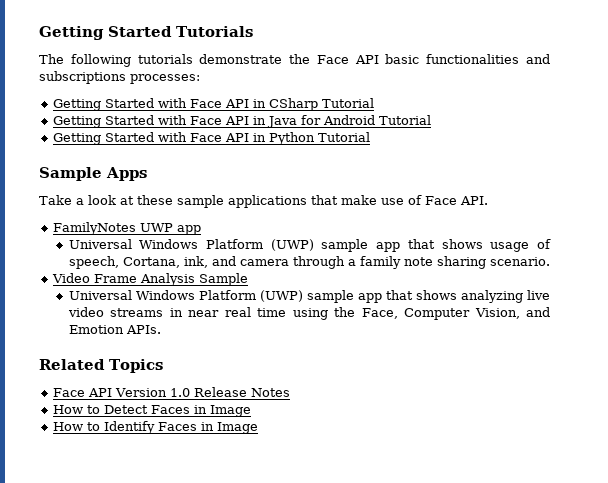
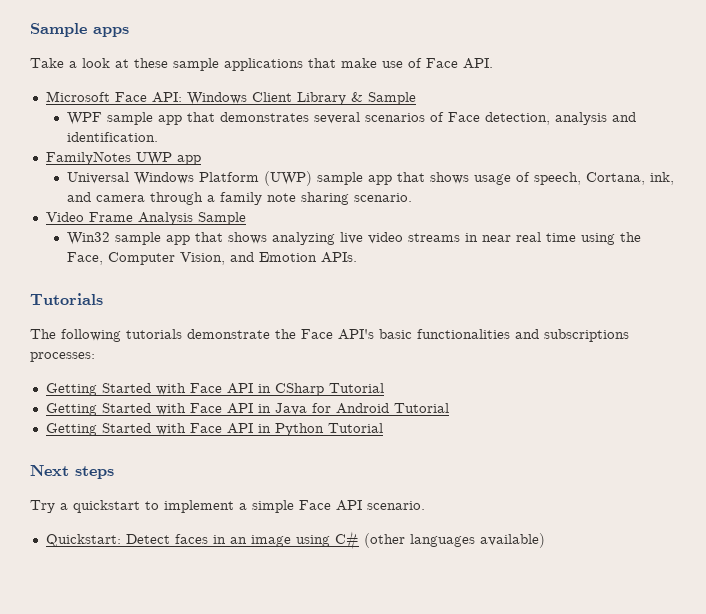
- Getting Started Tutorials
+ Sample apps
+ Take a look at these sample applications that make use of Face API.
+ Microsoft Face API: Windows Client Library & Sample
+ WPF sample app that demonstrates several scenarios of Face detection, analysis and identification.
+ FamilyNotes UWP app
+ Universal Windows Platform (UWP) sample app that shows usage of speech, Cortana, ink, and camera through a family note sharing scenario.
+ Video Frame Analysis Sample
+ Win32 sample app that shows analyzing live video streams in near real time using the Face, Computer Vision, and Emotion APIs.
+ Tutorials
- The following tutorials demonstrate the Face API basic functionalities and subscriptions processes:
+ The following tutorials demonstrate the Face API's basic functionalities and subscriptions processes:
- Sample Apps
- Take a look at these sample applications that make use of Face API.
- FamilyNotes UWP app
- Universal Windows Platform (UWP) sample app that shows usage of speech, Cortana, ink, and camera through a family note sharing scenario.
- Video Frame Analysis Sample
- Universal Windows Platform (UWP) sample app that shows analyzing live video streams in near real time using the Face, Computer Vision, and Emotion APIs.
- Related Topics
- Face API Version 1.0 Release Notes
- How to Detect Faces in Image
- How to Identify Faces in Image
+ Next steps
+ Try a quickstart to implement a simple Face API scenario.
+ Quickstart: Detect faces in an image using C# (other languages available)

